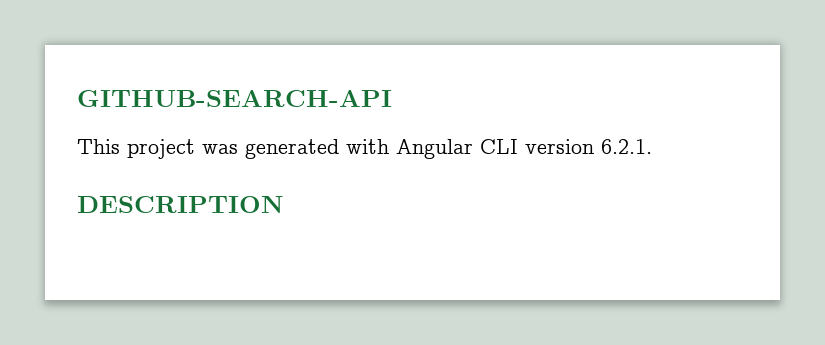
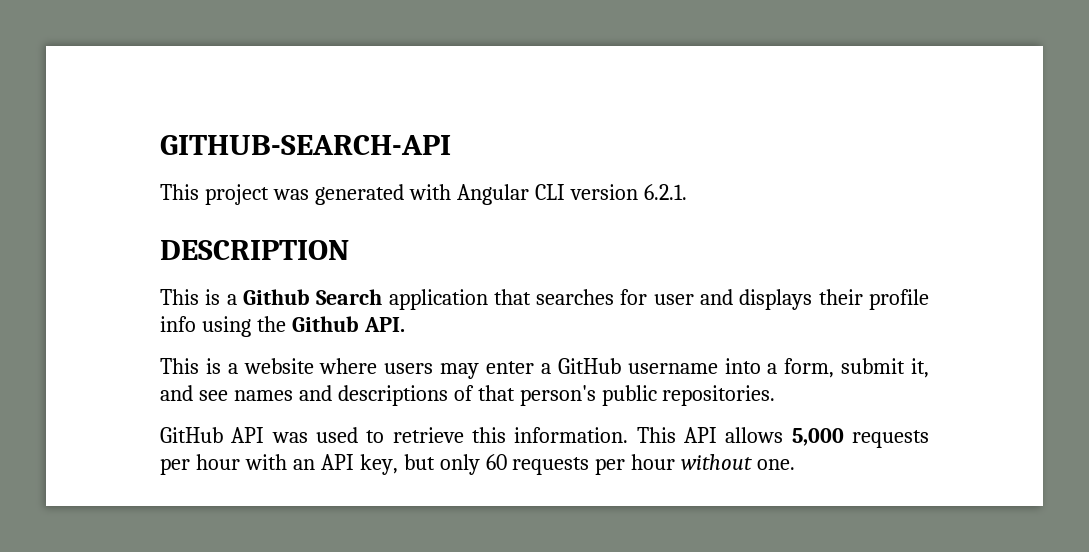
+ This is a Github Search application that searches for user and displays their profile info using the Github API.
+ This is a website where users may enter a GitHub username into a form, submit it, and see names and descriptions of that person's public repositories.
+ GitHub API was used to retrieve this information. This API allows 5,000 requests per hour with an API key, but only 60 requests per hour without one.

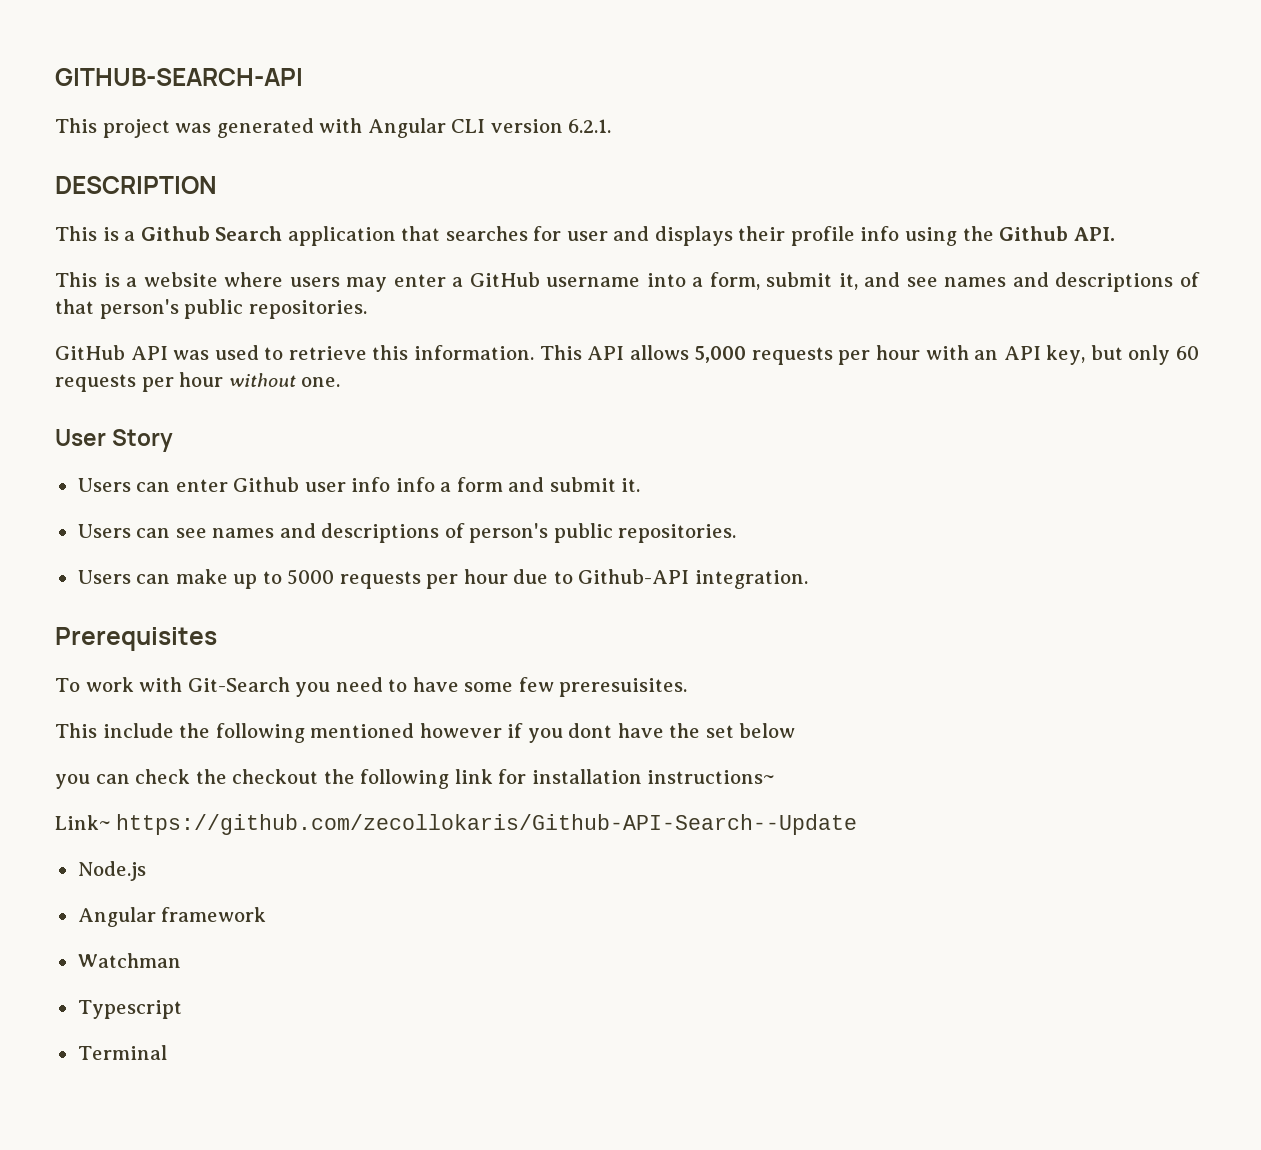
+ User Story
+ Users can enter Github user info info a form and submit it.
+ Users can see names and descriptions of person's public repositories.
+ Users can make up to 5000 requests per hour due to Github-API integration.
+ Prerequisites
+ To work with Git-Search you need to have some few preresuisites.
+ This include the following mentioned however if you dont have the set below
+ you can check the checkout the following link for installation instructions~
+ Link~ https://github.com/zecollokaris/Github-API-Search--Update
+ Node.js
+ Angular framework
+ Watchman
+ Typescript
+ Terminal

